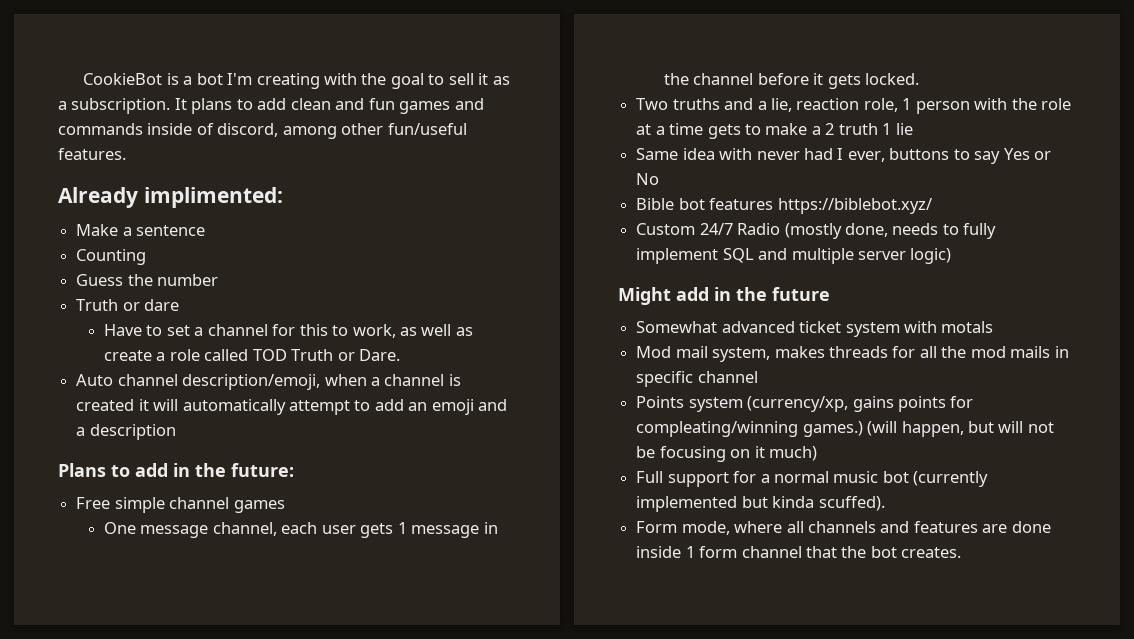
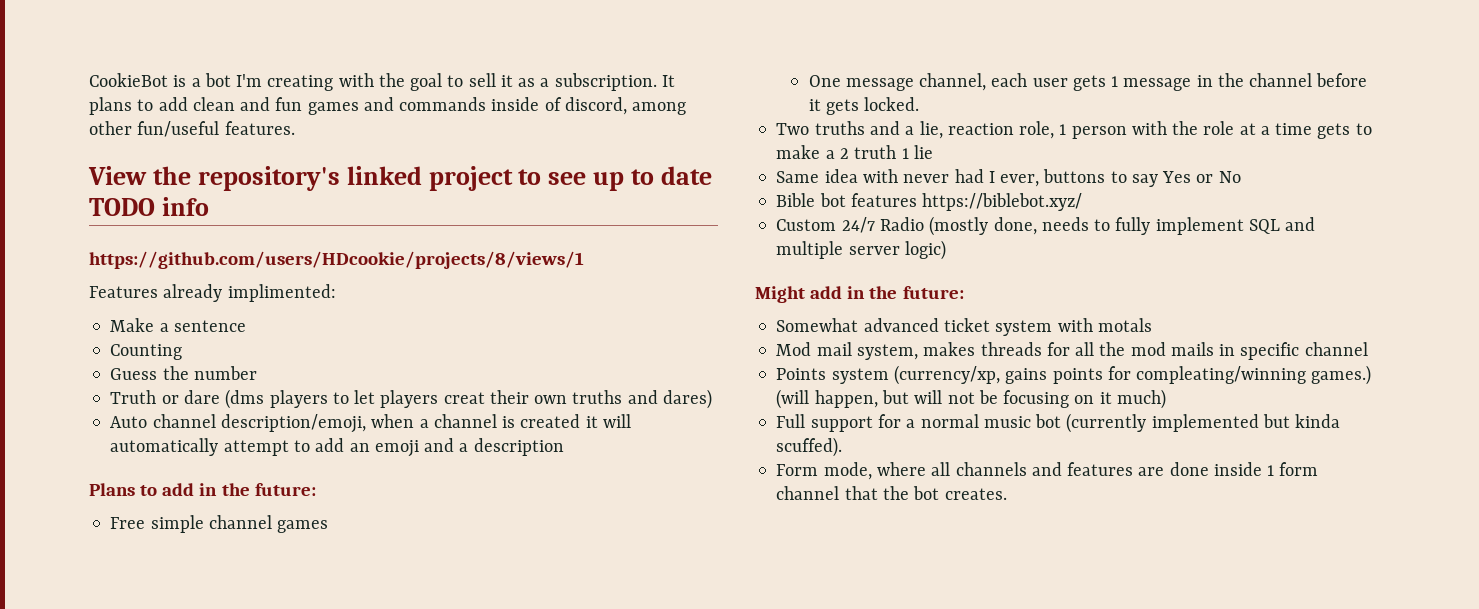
- Already implimented:
+ View the repository's linked project to see up to date TODO info
+ https://github.com/users/HDcookie/projects/8/views/1
+ Features already implimented:
- Truth or dare
- Have to set a channel for this to work, as well as create a role called TOD Truth or Dare.
+ Truth or dare (dms players to let players creat their own truths and dares)
- Might add in the future
+ Might add in the future:

